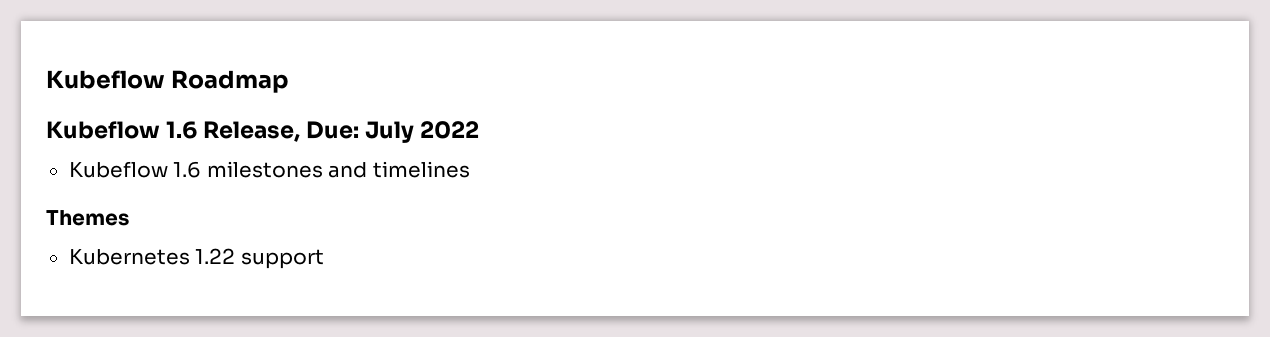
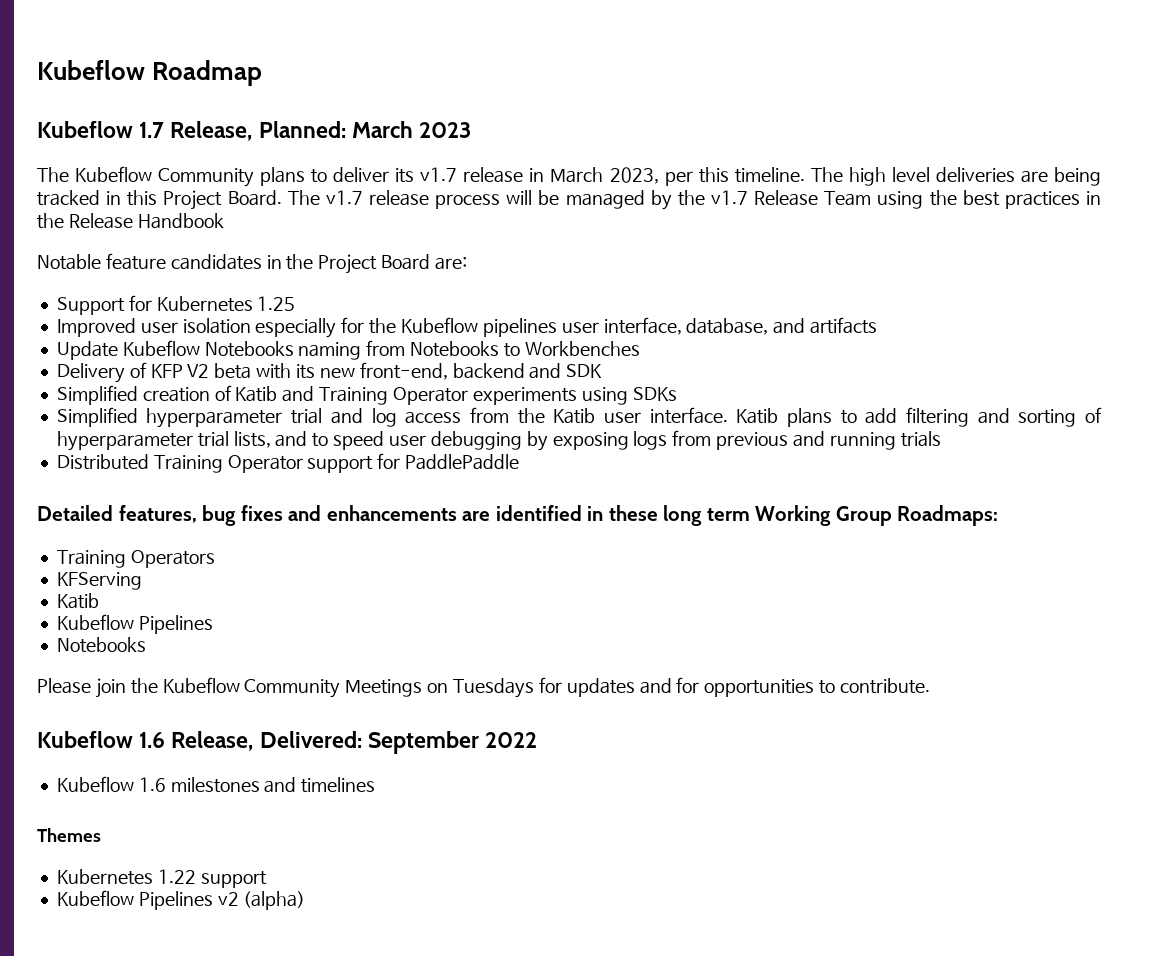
+ Kubeflow 1.7 Release, Planned: March 2023
+ The Kubeflow Community plans to deliver its v1.7 release in March 2023, per this timeline. The high level deliveries are being tracked in this Project Board. The v1.7 release process will be managed by the v1.7 Release Team using the best practices in the Release Handbook
+ Notable feature candidates in the Project Board are:
+ Support for Kubernetes 1.25
+ Improved user isolation especially for the Kubeflow pipelines user interface, database, and artifacts
+ Update Kubeflow Notebooks naming from Notebooks to Workbenches
+ Delivery of KFP V2 beta with its new front-end, backend and SDK
+ Simplified creation of Katib and Training Operator experiments using SDKs
+ Simplified hyperparameter trial and log access from the Katib user interface. Katib plans to add filtering and sorting of hyperparameter trial lists, and to speed user debugging by exposing logs from previous and running trials
+ Distributed Training Operator support for PaddlePaddle
+ Detailed features, bug fixes and enhancements are identified in these long term Working Group Roadmaps:
+ Training Operators
+ KFServing
+ Katib
+ Kubeflow Pipelines
+ Notebooks
+ Please join the Kubeflow Community Meetings on Tuesdays for updates and for opportunities to contribute.
- Kubeflow 1.6 Release, Due: July 2022
+ Kubeflow 1.6 Release, Delivered: September 2022
+ Kubeflow Pipelines v2 (alpha)

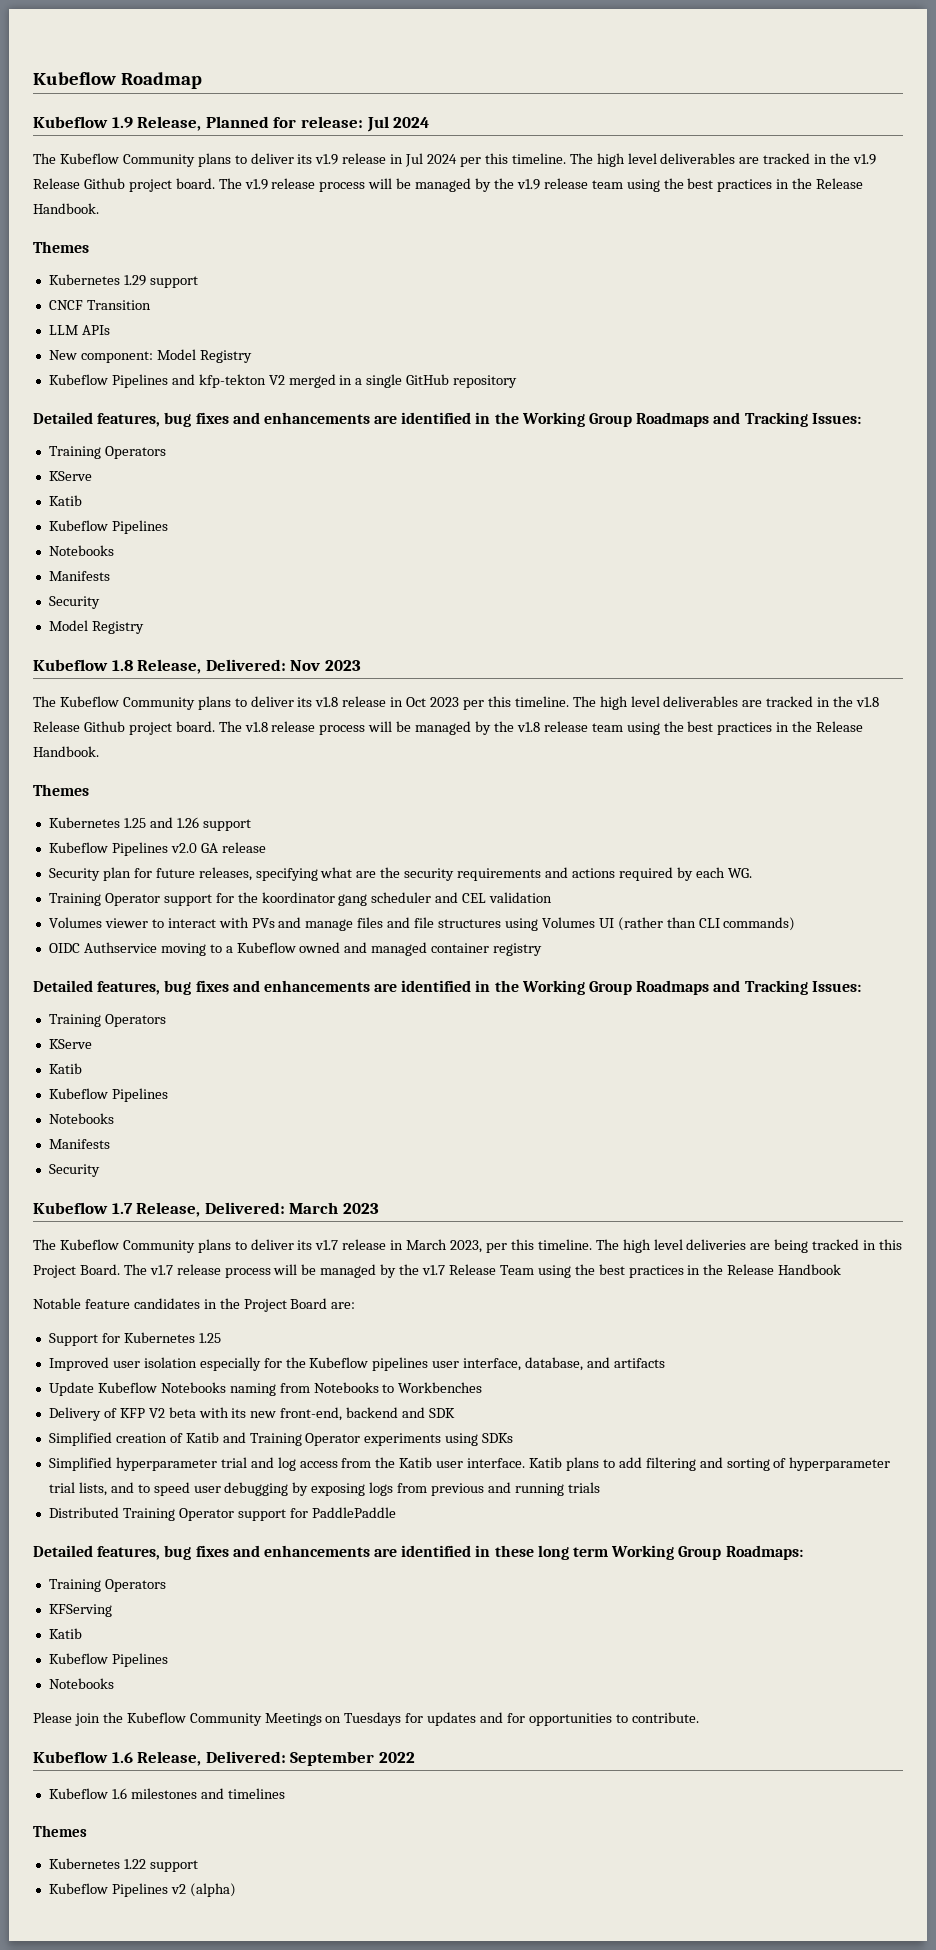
+ Kubeflow 1.9 Release, Planned for release: Jul 2024
+ The Kubeflow Community plans to deliver its v1.9 release in Jul 2024 per this timeline. The high level deliverables are tracked in the v1.9 Release Github project board. The v1.9 release process will be managed by the v1.9 release team using the best practices in the Release Handbook.
+ Themes
+ Kubernetes 1.29 support
+ CNCF Transition
+ LLM APIs
+ New component: Model Registry
+ Kubeflow Pipelines and kfp-tekton V2 merged in a single GitHub repository
+ Detailed features, bug fixes and enhancements are identified in the Working Group Roadmaps and Tracking Issues:
+ Training Operators
+ KServe
+ Katib
+ Kubeflow Pipelines
+ Notebooks
+ Manifests
+ Security
+ Model Registry
+ Kubeflow 1.8 Release, Delivered: Nov 2023
+ The Kubeflow Community plans to deliver its v1.8 release in Oct 2023 per this timeline. The high level deliverables are tracked in the v1.8 Release Github project board. The v1.8 release process will be managed by the v1.8 release team using the best practices in the Release Handbook.
+ Themes
+ Kubernetes 1.25 and 1.26 support
+ Kubeflow Pipelines v2.0 GA release
+ Security plan for future releases, specifying what are the security requirements and actions required by each WG.
+ Training Operator support for the koordinator gang scheduler and CEL validation
+ Volumes viewer to interact with PVs and manage files and file structures using Volumes UI (rather than CLI commands)
+ OIDC Authservice moving to a Kubeflow owned and managed container registry
+ Detailed features, bug fixes and enhancements are identified in the Working Group Roadmaps and Tracking Issues:
+ Training Operators
+ KServe
+ Katib
+ Kubeflow Pipelines
+ Notebooks
+ Manifests
+ Security
- Kubeflow 1.7 Release, Planned: March 2023
+ Kubeflow 1.7 Release, Delivered: March 2023

